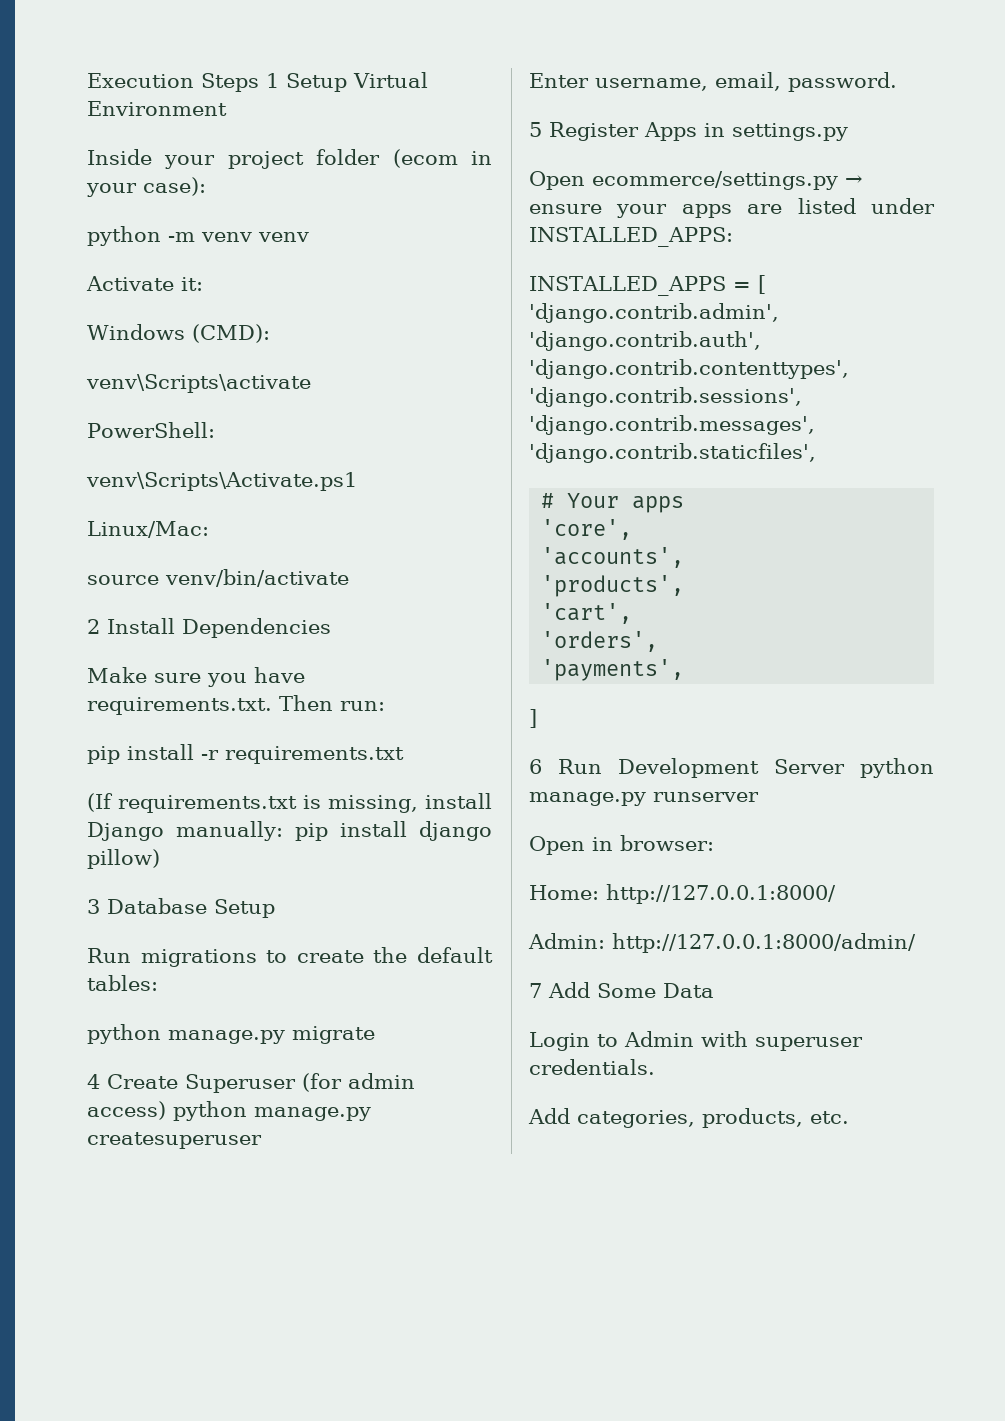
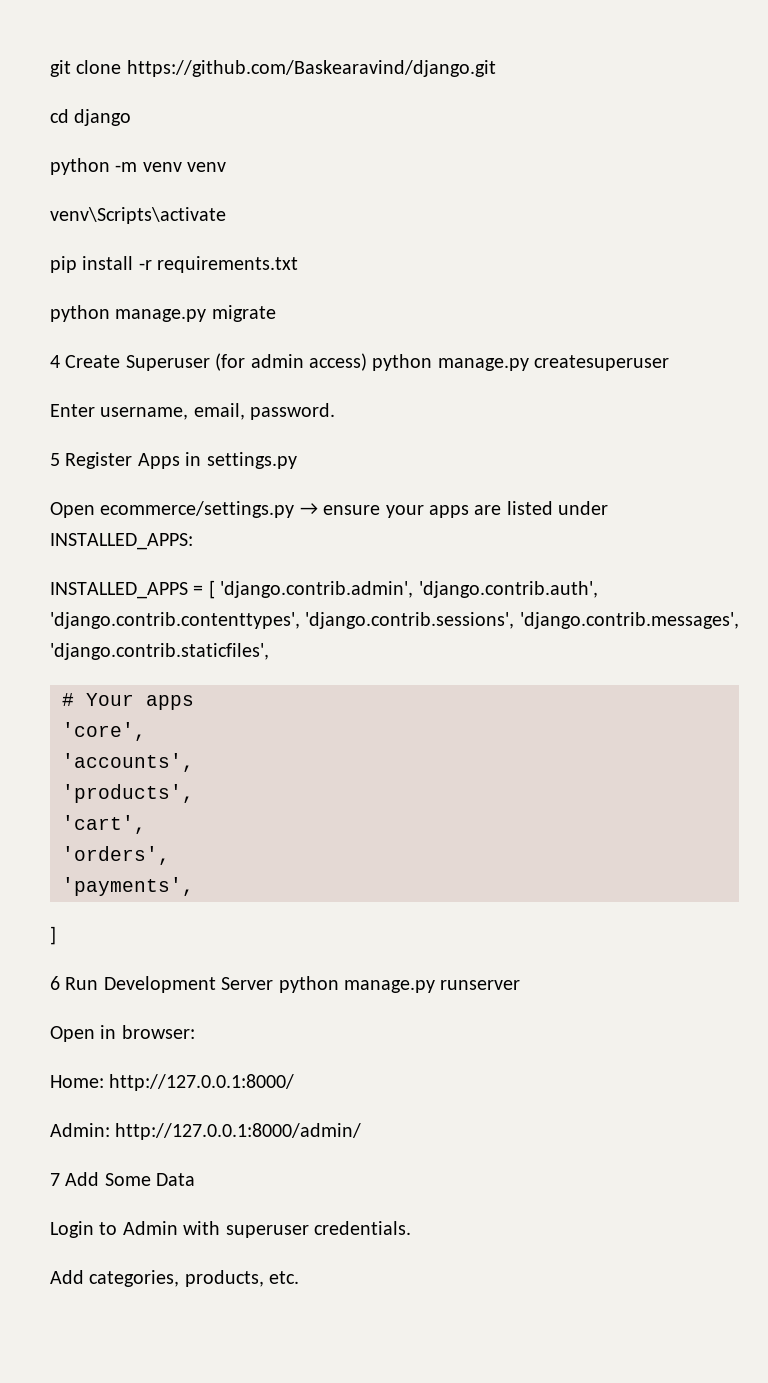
- Execution Steps 1 Setup Virtual Environment
- Inside your project folder (ecom in your case):
+ git clone https://github.com/Baskearavind/django.git
+ cd django
  python -m venv venv
- Activate it:
- Windows (CMD):
  venv\Scripts\activate
- PowerShell:
- venv\Scripts\Activate.ps1
- Linux/Mac:
- source venv/bin/activate
- 2 Install Dependencies
- Make sure you have requirements.txt. Then run:
  pip install -r requirements.txt
- (If requirements.txt is missing, install Django manually: pip install django pillow)
- 3 Database Setup
- Run migrations to create the default tables:

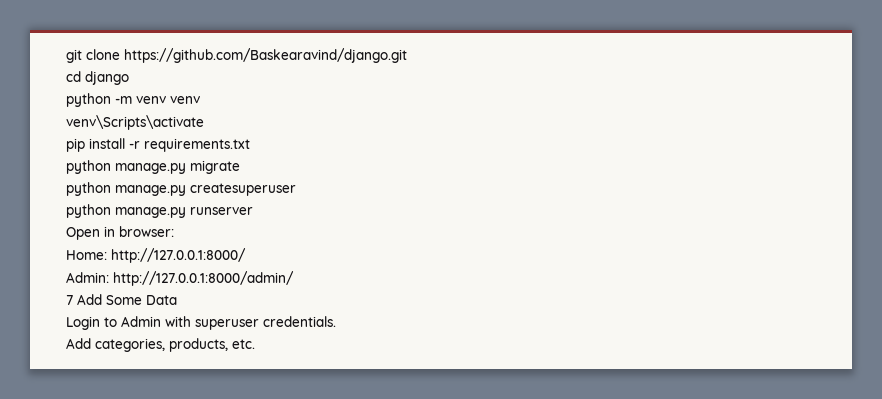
- 4 Create Superuser (for admin access) python manage.py createsuperuser
- Enter username, email, password.
- 5 Register Apps in settings.py
- Open ecommerce/settings.py → ensure your apps are listed under INSTALLED_APPS:
- INSTALLED_APPS = [ 'django.contrib.admin', 'django.contrib.auth', 'django.contrib.contenttypes', 'django.contrib.sessions', 'django.contrib.messages', 'django.contrib.staticfiles',
- # Your apps
- 'core',
- 'accounts',
- 'products',
- 'cart',
- 'orders',
- 'payments',
- ]
- 6 Run Development Server python manage.py runserver
+ python manage.py createsuperuser
+ python manage.py runserver

